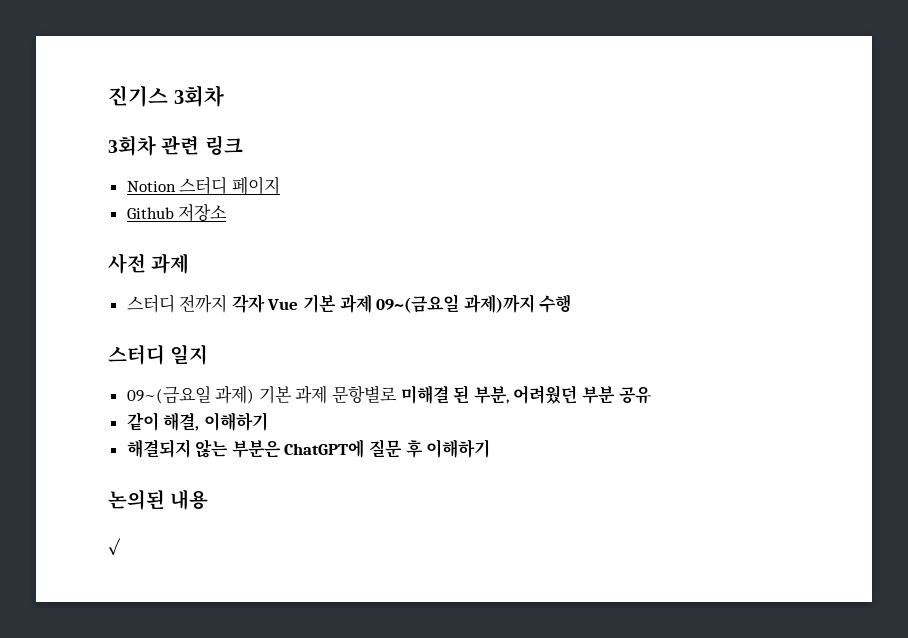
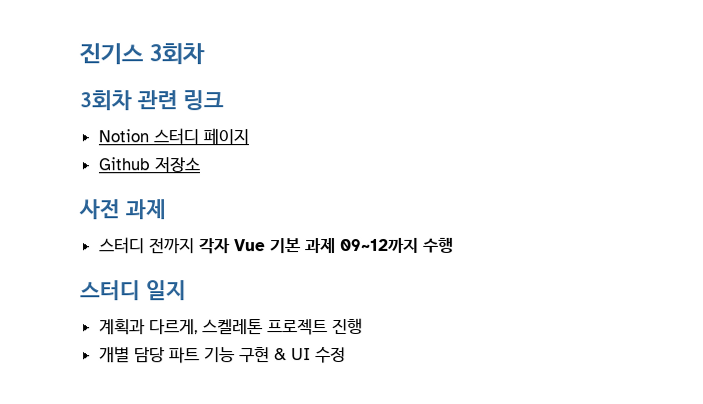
- 스터디 전까지 각자 Vue 기본 과제 09~(금요일 과제)까지 수행
+ 스터디 전까지 각자 Vue 기본 과제 09~12까지 수행
- 09~(금요일 과제) 기본 과제 문항별로 미해결 된 부분, 어려웠던 부분 공유
- 같이 해결, 이해하기
- 해결되지 않는 부분은 ChatGPT에 질문 후 이해하기
- 논의된 내용
- ✓
+ 계획과 다르게, 스켈레톤 프로젝트 진행
+ 개별 담당 파트 기능 구현 & UI 수정

